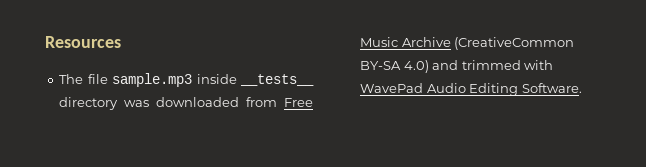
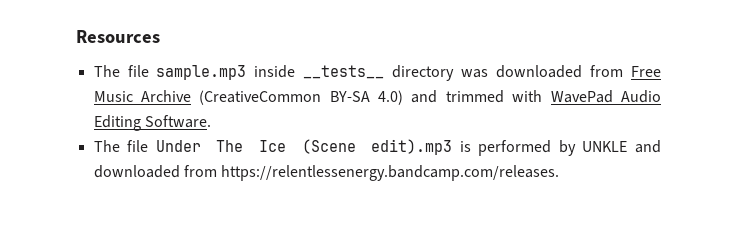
+ The file Under The Ice (Scene edit).mp3 is performed by UNKLE and downloaded from https://relentlessenergy.bandcamp.com/releases.

